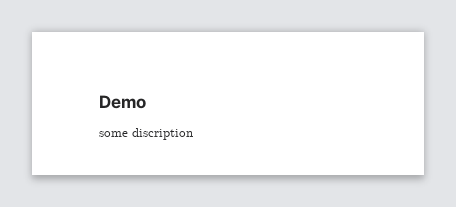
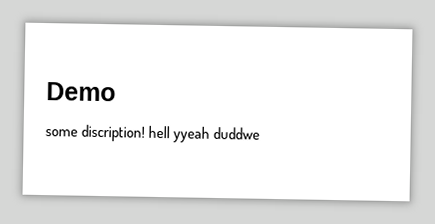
- some discription
+ some discription! hell yyeah duddwe

